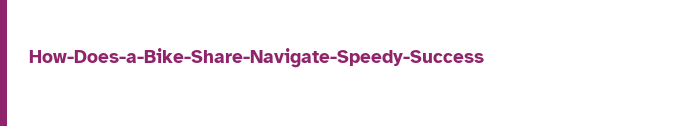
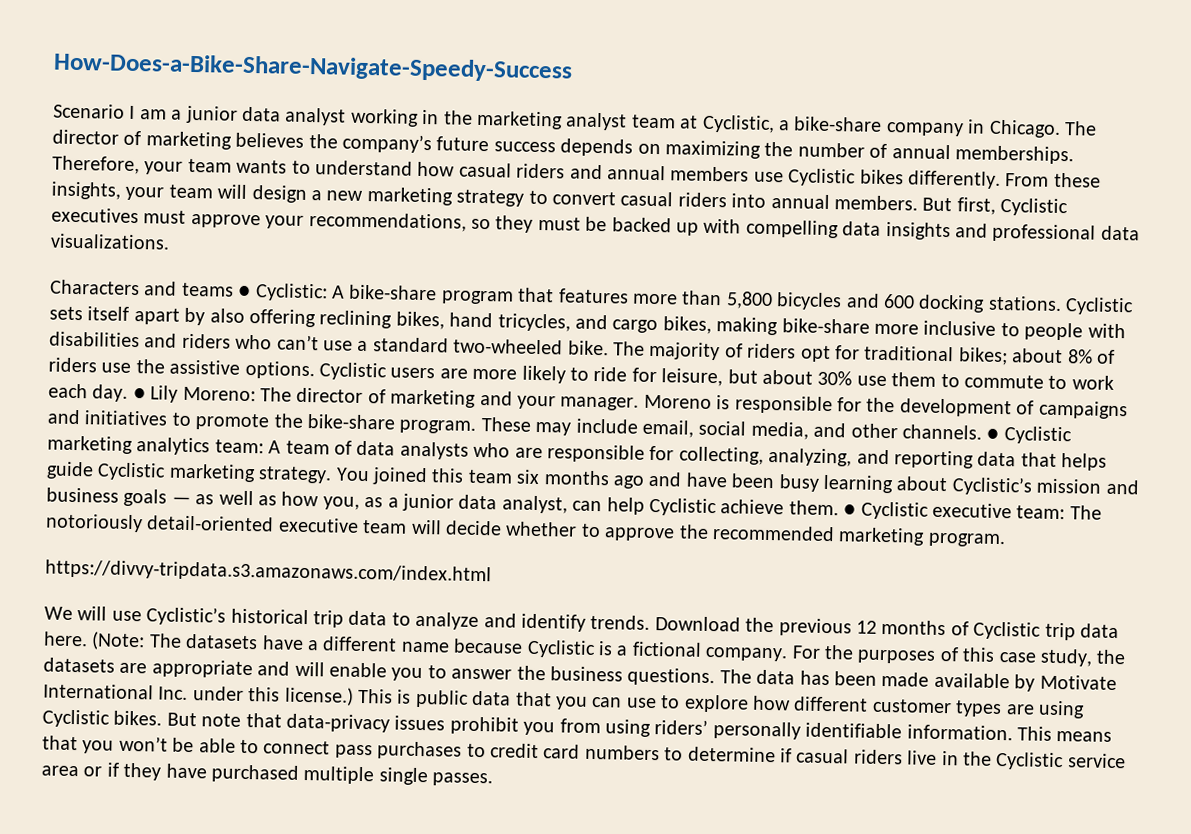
+ Scenario I am a junior data analyst working in the marketing analyst team at Cyclistic, a bike-share company in Chicago. The director of marketing believes the company’s future success depends on maximizing the number of annual memberships. Therefore, your team wants to understand how casual riders and annual members use Cyclistic bikes differently. From these insights, your team will design a new marketing strategy to convert casual riders into annual members. But first, Cyclistic executives must approve your recommendations, so they must be backed up with compelling data insights and professional data visualizations.
+ Characters and teams ● Cyclistic: A bike-share program that features more than 5,800 bicycles and 600 docking stations. Cyclistic sets itself apart by also offering reclining bikes, hand tricycles, and cargo bikes, making bike-share more inclusive to people with disabilities and riders who can’t use a standard two-wheeled bike. The majority of riders opt for traditional bikes; about 8% of riders use the assistive options. Cyclistic users are more likely to ride for leisure, but about 30% use them to commute to work each day. ● Lily Moreno: The director of marketing and your manager. Moreno is responsible for the development of campaigns and initiatives to promote the bike-share program. These may include email, social media, and other channels. ● Cyclistic marketing analytics team: A team of data analysts who are responsible for collecting, analyzing, and reporting data that helps guide Cyclistic marketing strategy. You joined this team six months ago and have been busy learning about Cyclistic’s mission and business goals — as well as how you, as a junior data analyst, can help Cyclistic achieve them. ● Cyclistic executive team: The notoriously detail-oriented executive team will decide whether to approve the recommended marketing program.
+ https://divvy-tripdata.s3.amazonaws.com/index.html
+ We will use Cyclistic’s historical trip data to analyze and identify trends. Download the previous 12 months of Cyclistic trip data here. (Note: The datasets have a different name because Cyclistic is a fictional company. For the purposes of this case study, the datasets are appropriate and will enable you to answer the business questions. The data has been made available by Motivate International Inc. under this license.) This is public data that you can use to explore how different customer types are using Cyclistic bikes. But note that data-privacy issues prohibit you from using riders’ personally identifiable information. This means that you won’t be able to connect pass purchases to credit card numbers to determine if casual riders live in the Cyclistic service area or if they have purchased multiple single passes.

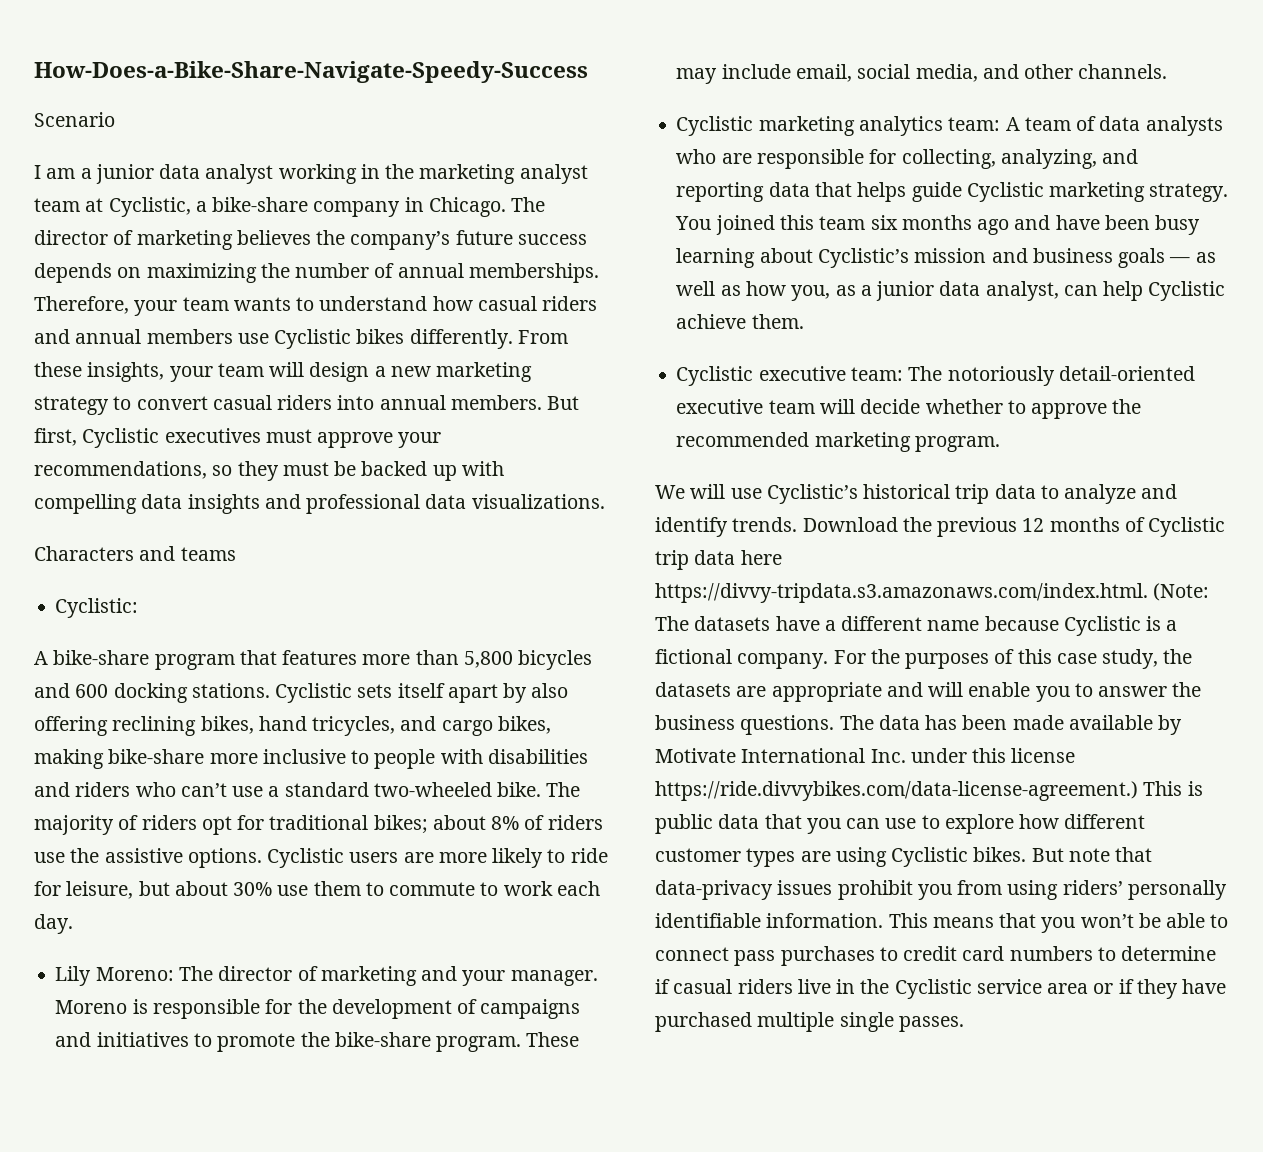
- Scenario I am a junior data analyst working in the marketing analyst team at Cyclistic, a bike-share company in Chicago.
+ Scenario
+ I am a junior data analyst working in the marketing analyst team at Cyclistic, a bike-share company in Chicago.
- Characters and teams ● Cyclistic: A bike-share program that features more than 5,800 bicycles and 600 docking stations.
+ Characters and teams
+ Cyclistic:
+ A bike-share program that features more than 5,800 bicycles and 600 docking stations.
- Cyclistic users are more likely to ride for leisure, but about 30% use them to commute to work each day. ● Lily Moreno: The director of marketing and your manager.
+ Cyclistic users are more likely to ride for leisure, but about 30% use them to commute to work each day.
+ Lily Moreno: The director of marketing and your manager.
- These may include email, social media, and other channels. ● Cyclistic marketing analytics team: A team of data analysts who are responsible for collecting, analyzing, and reporting data that helps guide Cyclistic marketing strategy.
+ These may include email, social media, and other channels.
+ Cyclistic marketing analytics team: A team of data analysts who are responsible for collecting, analyzing, and reporting data that helps guide Cyclistic marketing strategy.
- You joined this team six months ago and have been busy learning about Cyclistic’s mission and business goals — as well as how you, as a junior data analyst, can help Cyclistic achieve them. ● Cyclistic executive team: The notoriously detail-oriented executive team will decide whether to approve the recommended marketing program.
+ You joined this team six months ago and have been busy learning about Cyclistic’s mission and business goals — as well as how you, as a junior data analyst, can help Cyclistic achieve them.
+ Cyclistic executive team: The notoriously detail-oriented executive team will decide whether to approve the recommended marketing program.
- https://divvy-tripdata.s3.amazonaws.com/index.html
- Download the previous 12 months of Cyclistic trip data here. (Note: The datasets have a different name because Cyclistic is a fictional company.
+ Download the previous 12 months of Cyclistic trip data here https://divvy-tripdata.s3.amazonaws.com/index.html. (Note: The datasets have a different name because Cyclistic is a fictional company.
- The data has been made available by Motivate International Inc. under this license.) This is public data that you can use to explore how different customer types are using Cyclistic bikes.
+ The data has been made available by Motivate International Inc. under this license https://ride.divvybikes.com/data-license-agreement.) This is public data that you can use to explore how different customer types are using Cyclistic bikes.

